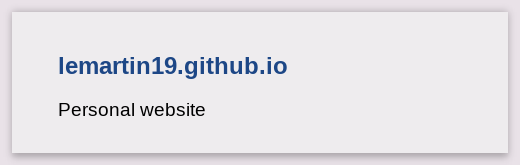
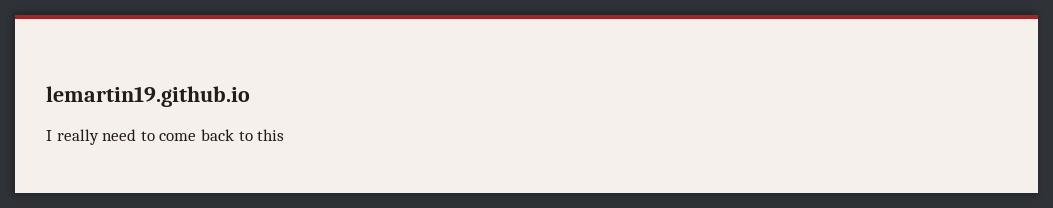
- Personal website
+ I really need to come back to this

